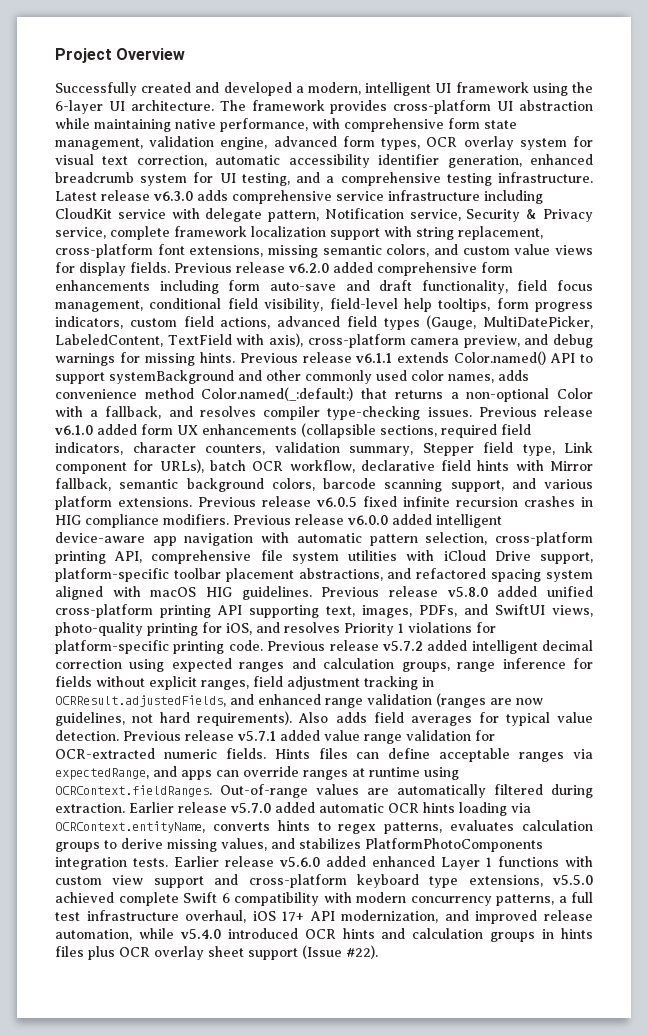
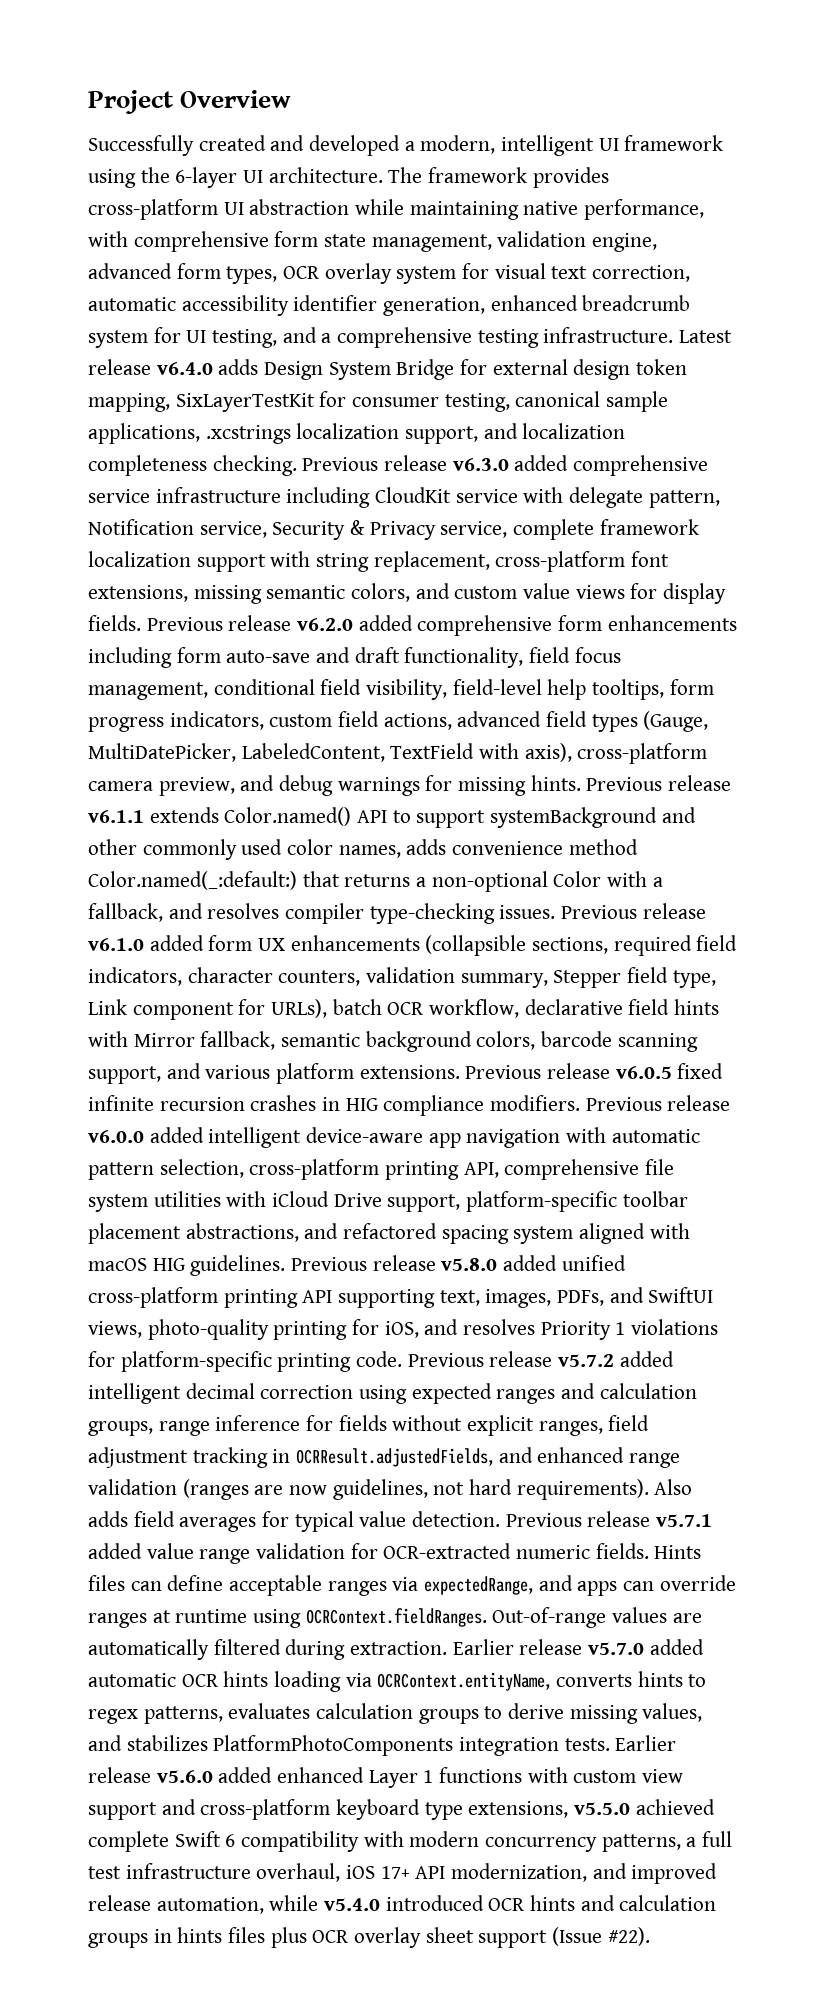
- Latest release v6.3.0 adds comprehensive service infrastructure including CloudKit service with delegate pattern, Notification service, Security & Privacy service, complete framework localization support with string replacement, cross-platform font extensions, missing semantic colors, and custom value views for display fields.
+ Latest release v6.4.0 adds Design System Bridge for external design token mapping, SixLayerTestKit for consumer testing, canonical sample applications, .xcstrings localization support, and localization completeness checking. Previous release v6.3.0 added comprehensive service infrastructure including CloudKit service with delegate pattern, Notification service, Security & Privacy service, complete framework localization support with string replacement, cross-platform font extensions, missing semantic colors, and custom value views for display fields.

